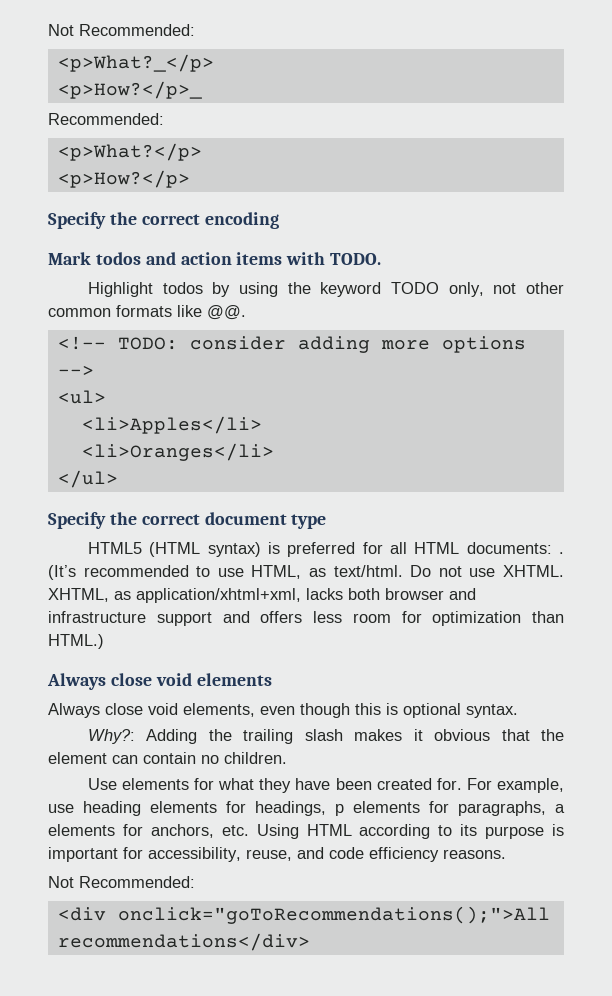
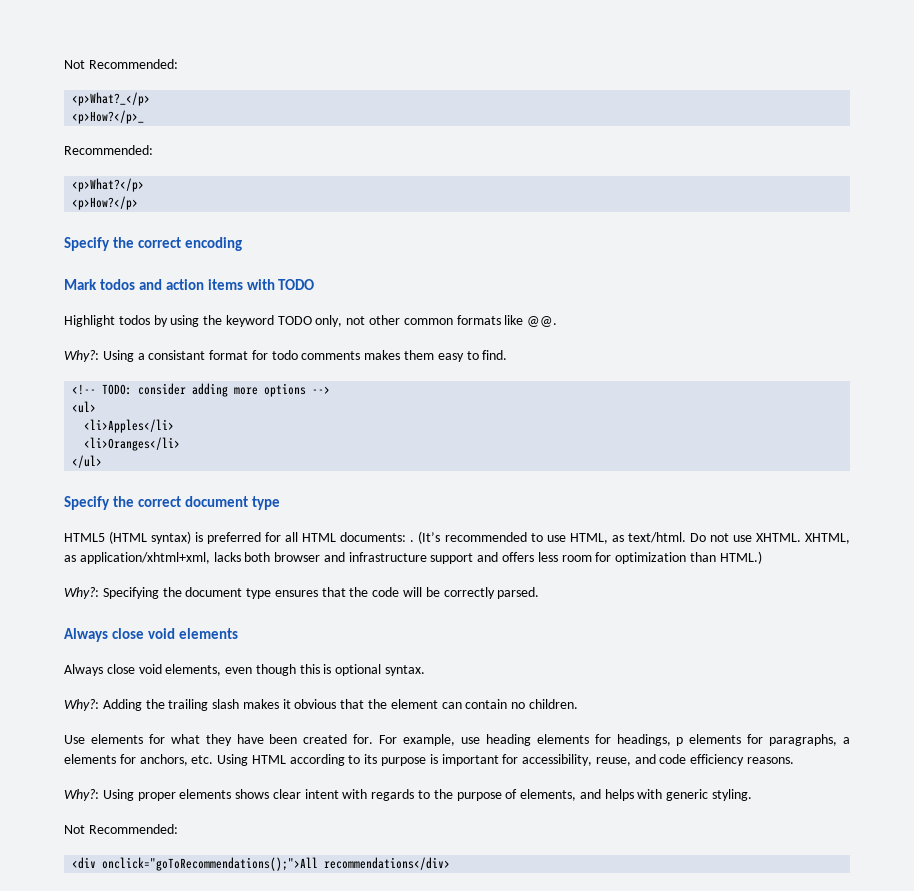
- Mark todos and action items with TODO.
+ Mark todos and action items with TODO
+ Why?: Using a consistant format for todo comments makes them easy to find.
+ Why?: Specifying the document type ensures that the code will be correctly parsed.
+ Why?: Using proper elements shows clear intent with regards to the purpose of elements, and helps with generic styling.

